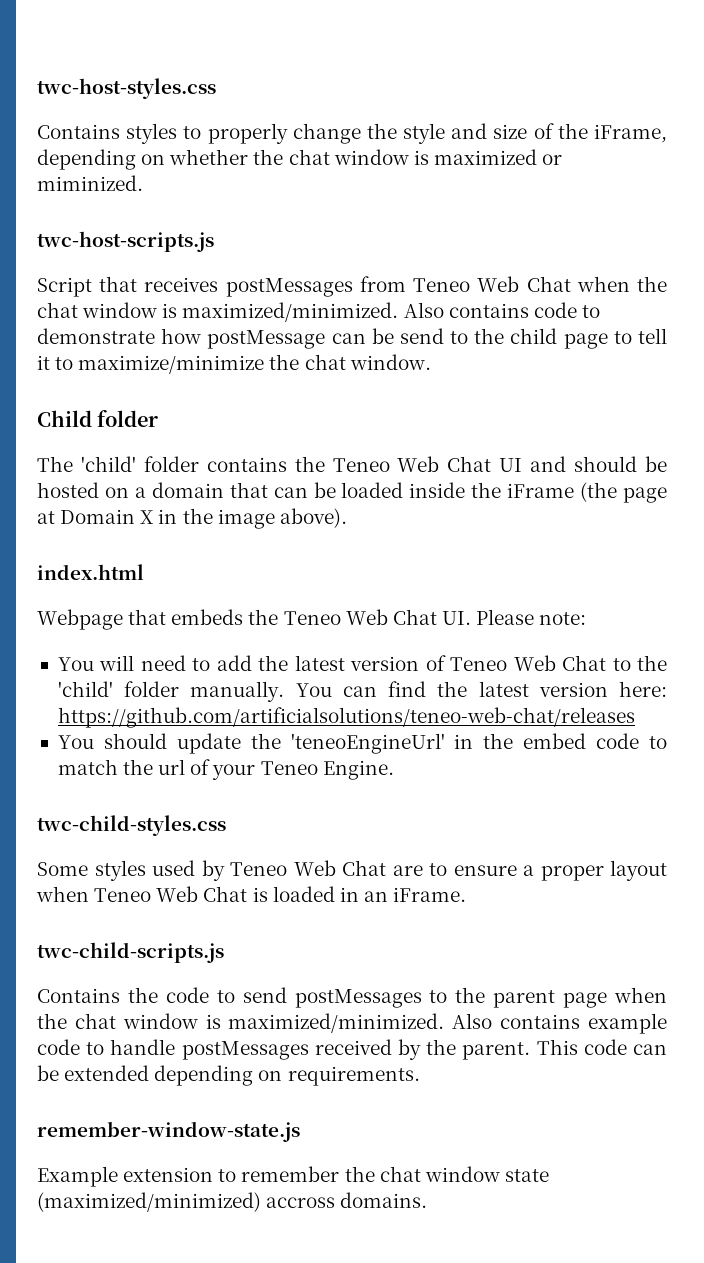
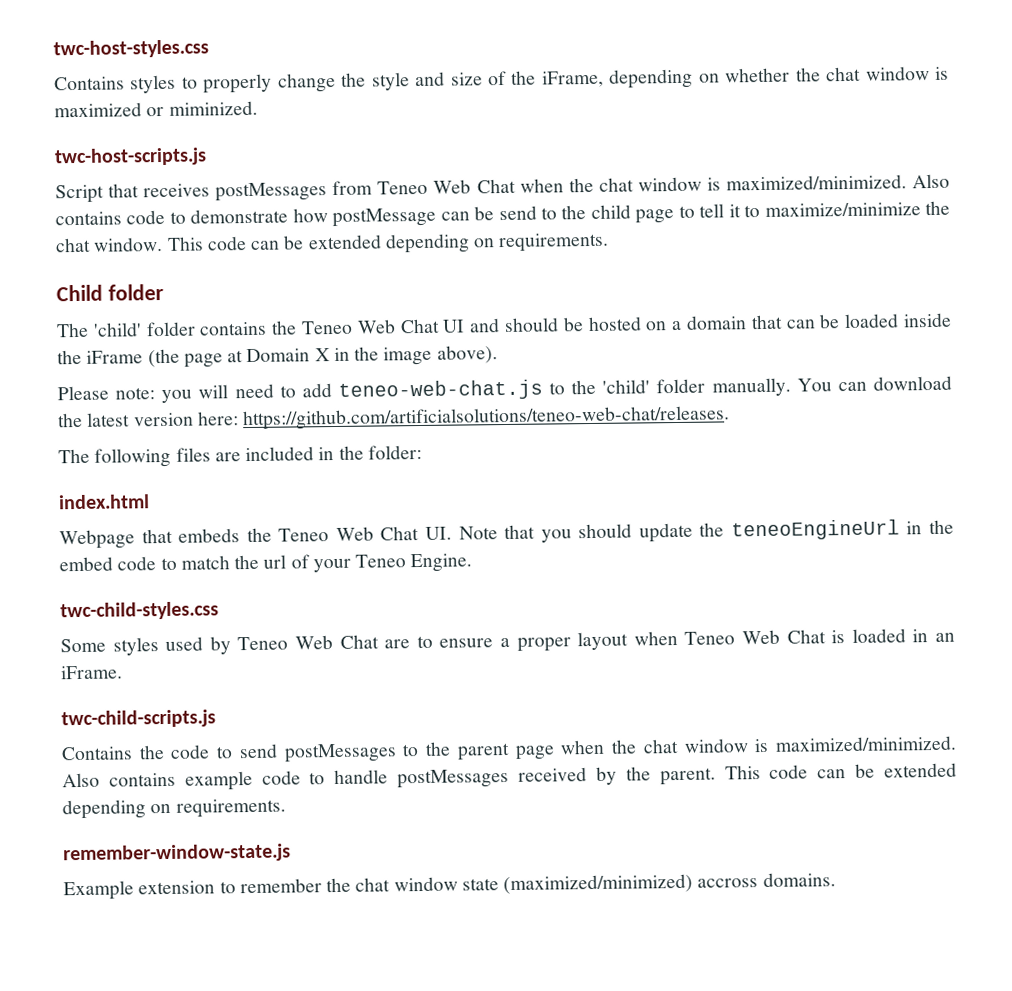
- Also contains code to demonstrate how postMessage can be send to the child page to tell it to maximize/minimize the chat window.
+ Also contains code to demonstrate how postMessage can be send to the child page to tell it to maximize/minimize the chat window. This code can be extended depending on requirements.
+ Please note: you will need to add teneo-web-chat.js to the 'child' folder manually. You can download the latest version here: https://github.com/artificialsolutions/teneo-web-chat/releases.
+ The following files are included in the folder:
- Webpage that embeds the Teneo Web Chat UI. Please note:
- You will need to add the latest version of Teneo Web Chat to the 'child' folder manually. You can find the latest version here: https://github.com/artificialsolutions/teneo-web-chat/releases
- You should update the 'teneoEngineUrl' in the embed code to match the url of your Teneo Engine.
+ Webpage that embeds the Teneo Web Chat UI. Note that you should update the teneoEngineUrl in the embed code to match the url of your Teneo Engine.

